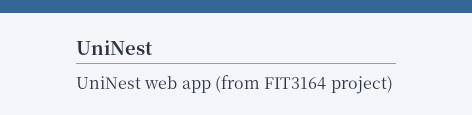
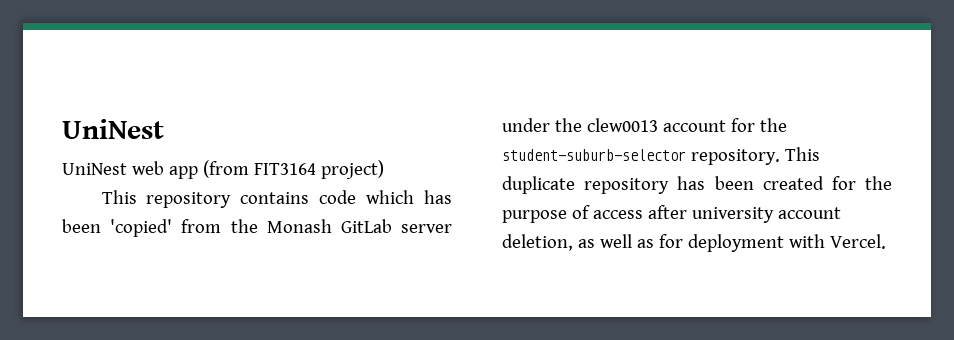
+ This repository contains code which has been 'copied' from the Monash GitLab server under the clew0013 account for the student-suburb-selector repository. This duplicate repository has been created for the purpose of access after university account deletion, as well as for deployment with Vercel.

